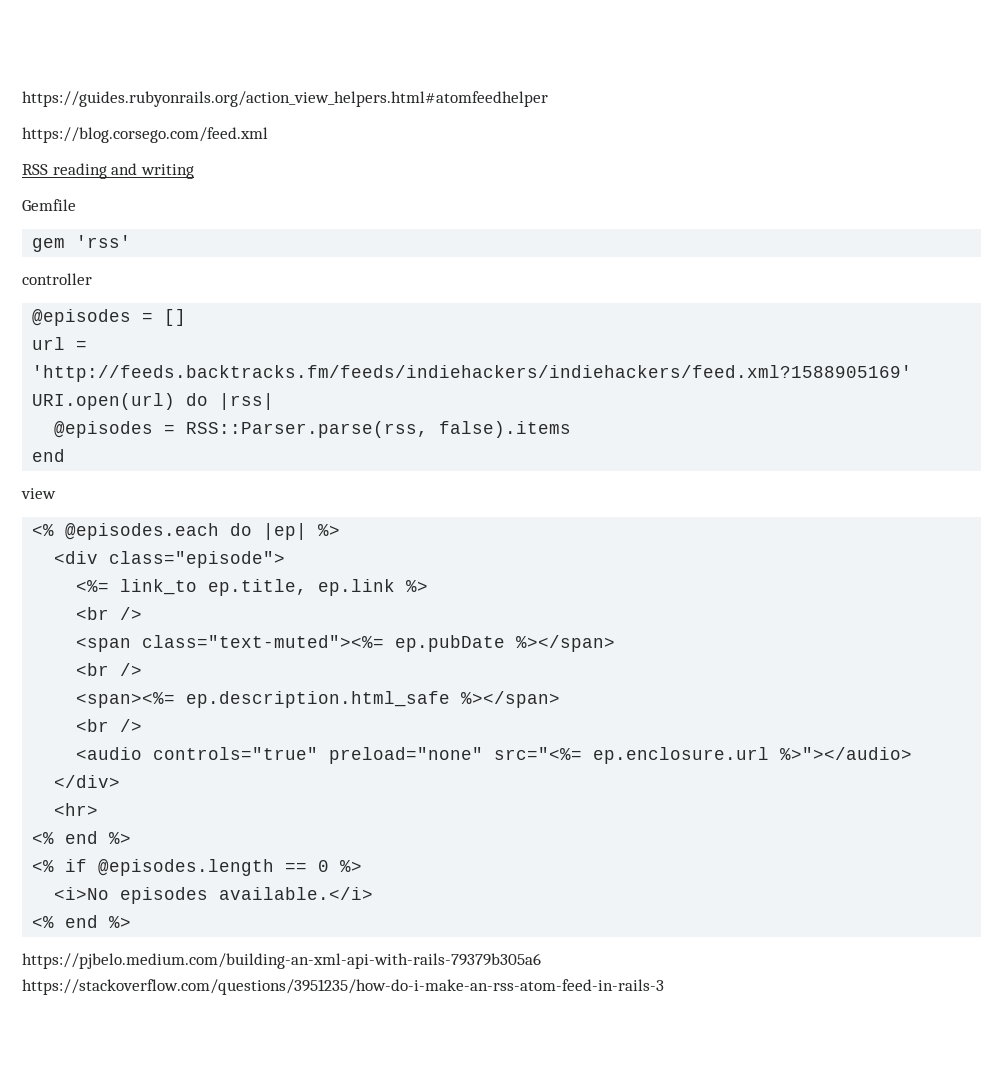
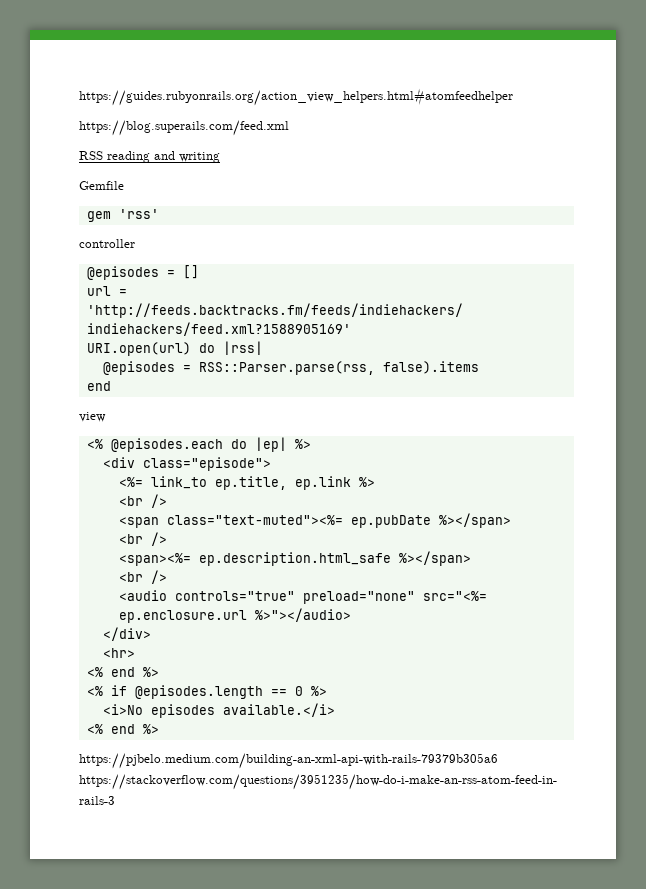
- https://blog.corsego.com/feed.xml
+ https://blog.superails.com/feed.xml

